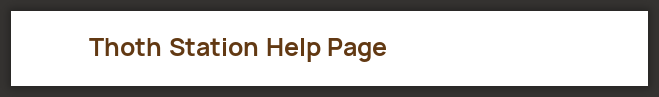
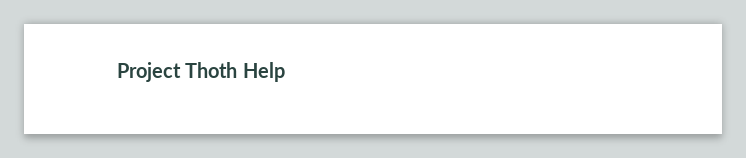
- Thoth Station Help Page
+ Project Thoth Help

